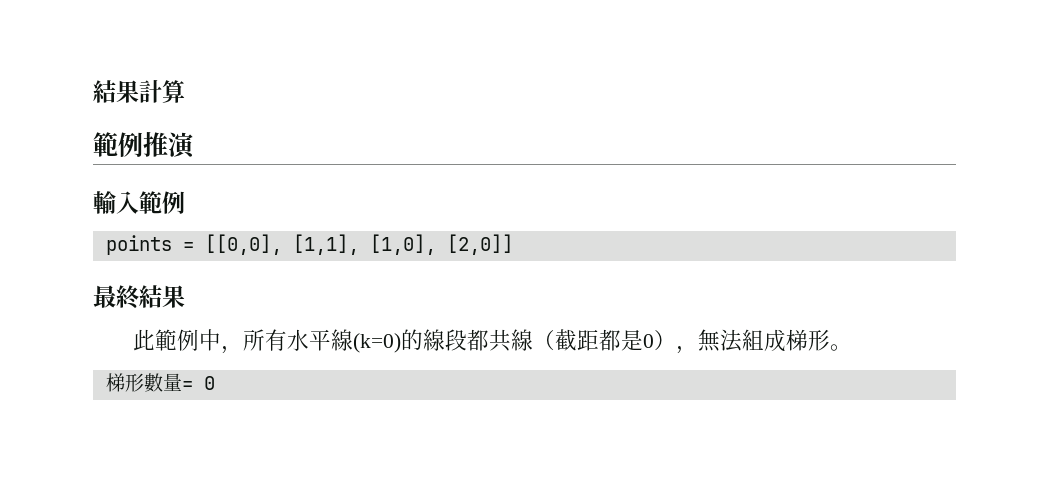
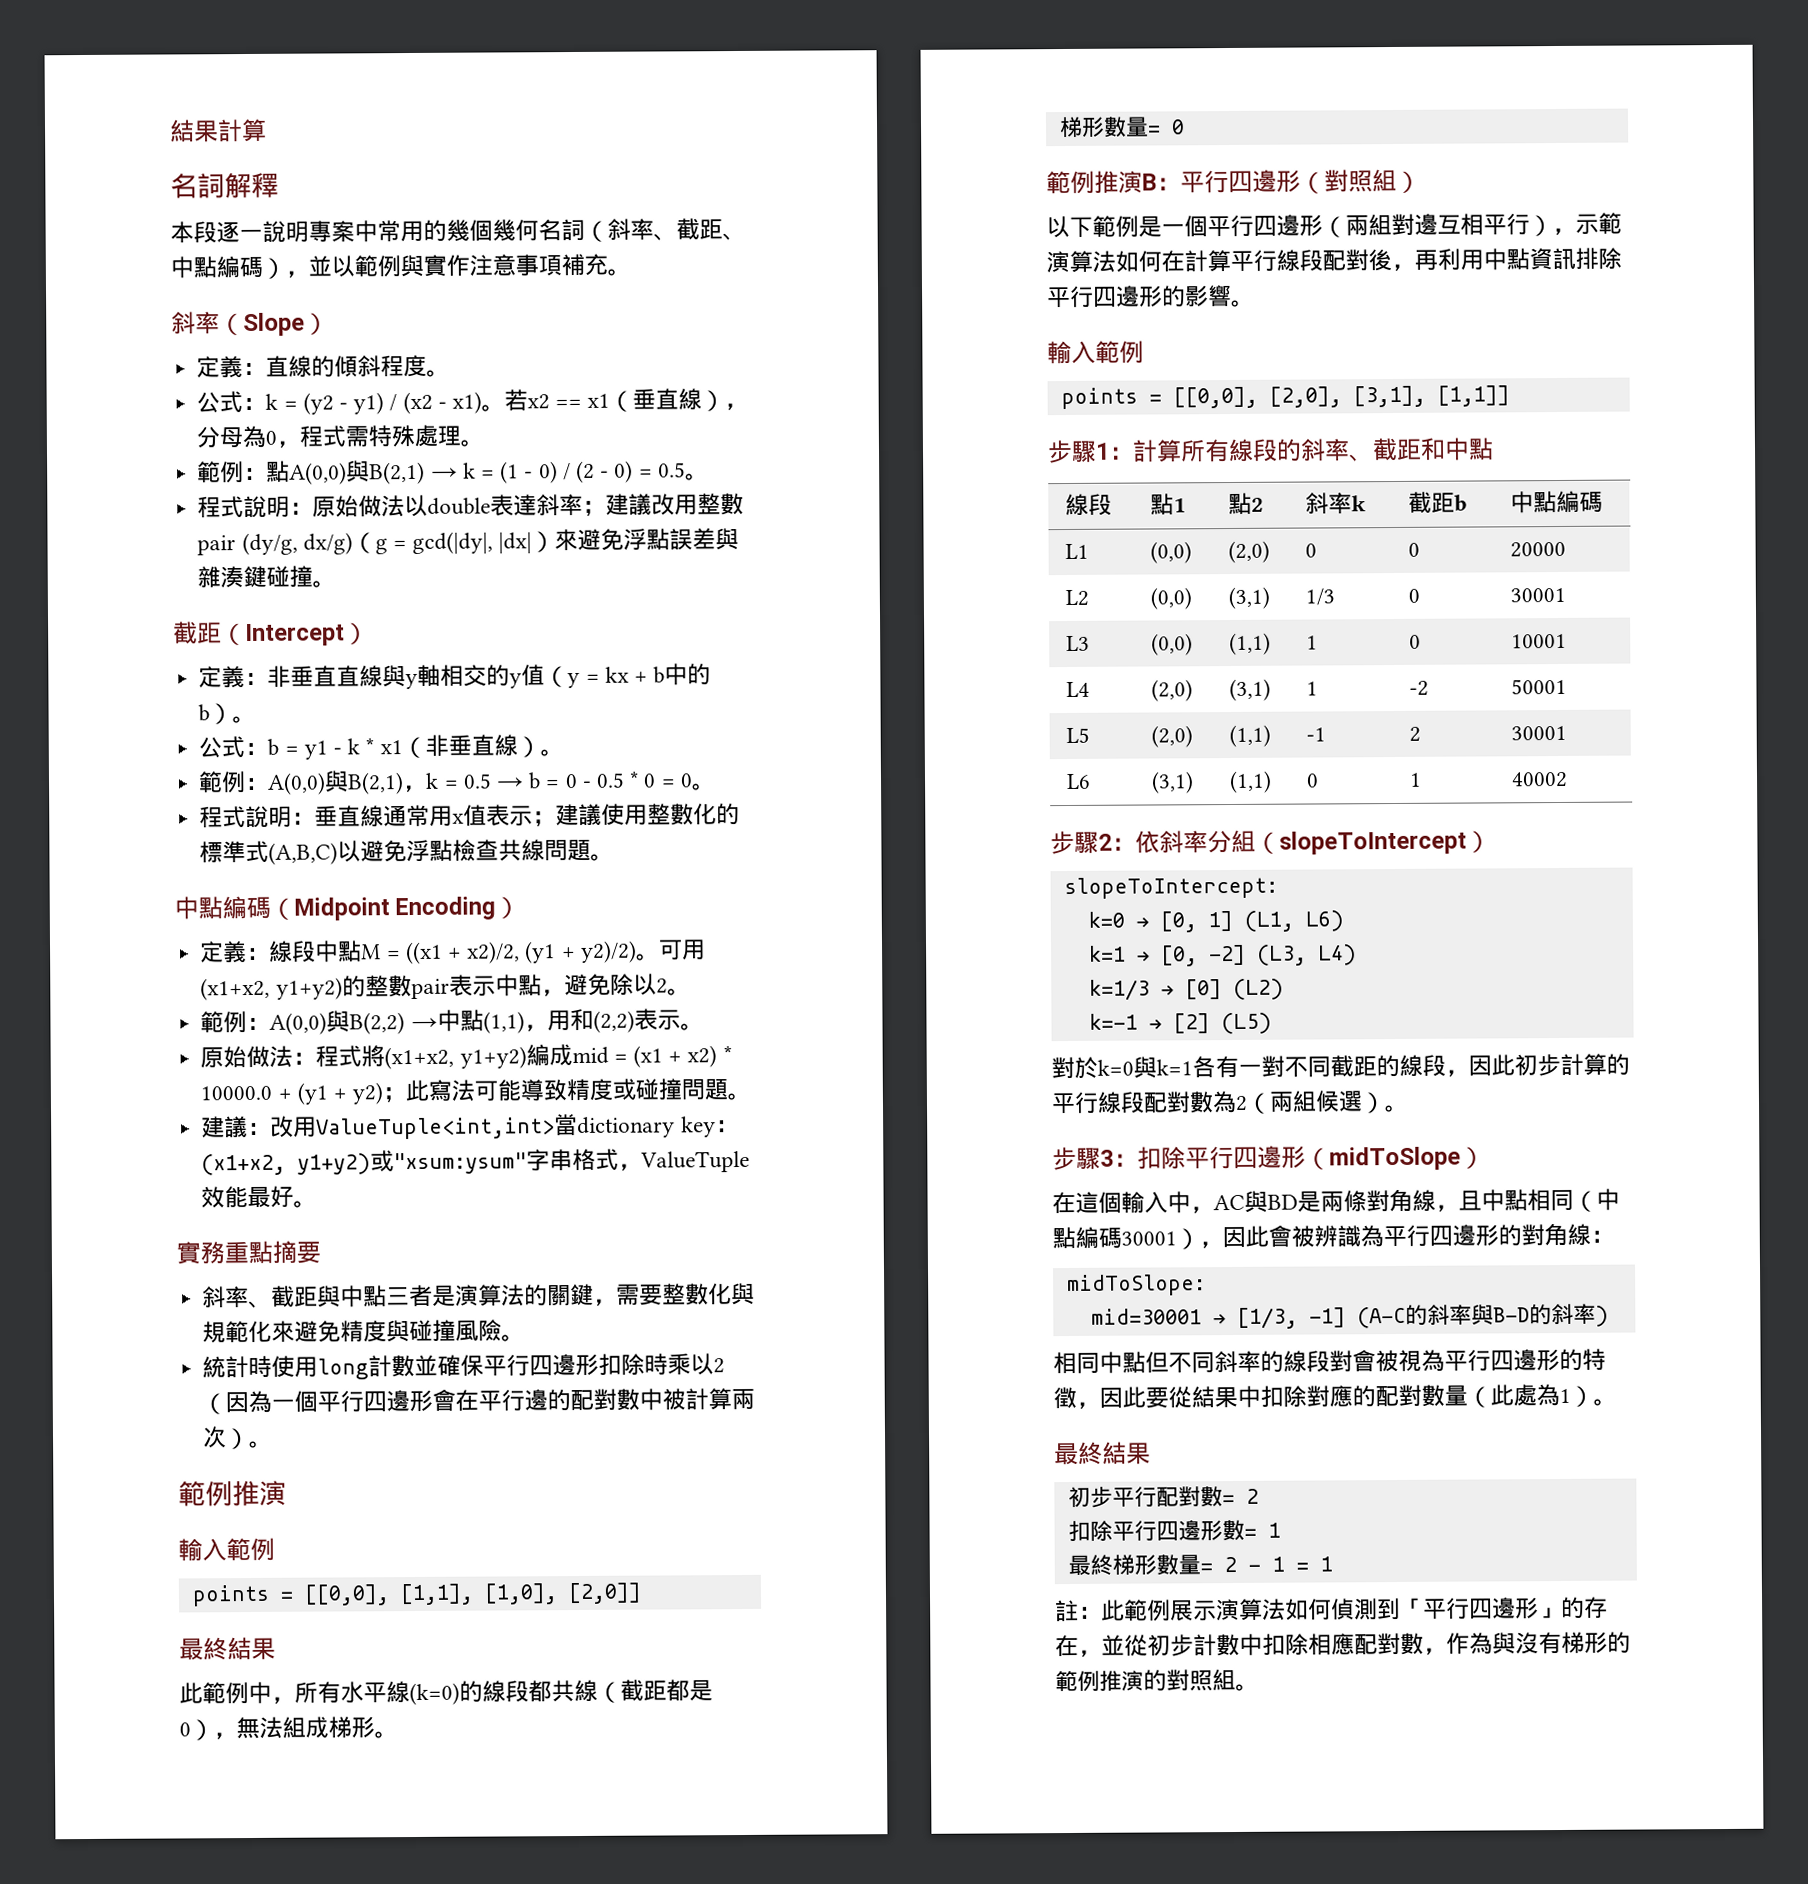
+ 名詞解釋
+ 本段逐一說明專案中常用的幾個幾何名詞（斜率、截距、中點編碼），並以範例與實作注意事項補充。
+ 斜率（Slope）
+ 定義：直線的傾斜程度。
+ 公式：k = (y2 - y1) / (x2 - x1)。若x2 == x1（垂直線），分母為0，程式需特殊處理。
+ 範例：點A(0,0)與B(2,1) → k = (1 - 0) / (2 - 0) = 0.5。
+ 程式說明：原始做法以double表達斜率；建議改用整數pair (dy/g, dx/g)（g = gcd(|dy|, |dx|）來避免浮點誤差與雜湊鍵碰撞。
+ 截距（Intercept）
+ 定義：非垂直直線與y軸相交的y值（y = kx + b中的b）。
+ 公式：b = y1 - k * x1（非垂直線）。
+ 範例：A(0,0)與B(2,1)，k = 0.5 → b = 0 - 0.5 * 0 = 0。
+ 程式說明：垂直線通常用x值表示；建議使用整數化的標準式(A,B,C)以避免浮點檢查共線問題。
+ 中點編碼（Midpoint Encoding）
+ 定義：線段中點M = ((x1 + x2)/2, (y1 + y2)/2)。可用(x1+x2, y1+y2)的整數pair表示中點，避免除以2。
+ 範例：A(0,0)與B(2,2) →中點(1,1)，用和(2,2)表示。
+ 原始做法：程式將(x1+x2, y1+y2)編成mid = (x1 + x2) * 10000.0 + (y1 + y2)；此寫法可能導致精度或碰撞問題。
+ 建議：改用ValueTuple<int,int>當dictionary key：(x1+x2, y1+y2)或"xsum:ysum"字串格式，ValueTuple效能最好。
+ 實務重點摘要
+ 斜率、截距與中點三者是演算法的關鍵，需要整數化與規範化來避免精度與碰撞風險。
+ 統計時使用long計數並確保平行四邊形扣除時乘以2（因為一個平行四邊形會在平行邊的配對數中被計算兩次）。
+ 範例推演B：平行四邊形（對照組）
+ 以下範例是一個平行四邊形（兩組對邊互相平行），示範演算法如何在計算平行線段配對後，再利用中點資訊排除平行四邊形的影響。
+ 輸入範例
+ points = [[0,0], [2,0], [3,1], [1,1]]
+ 步驟1：計算所有線段的斜率、截距和中點
+ 線段 | 點1 | 點2 | 斜率k | 截距b | 中點編碼
+ L1 | (0,0) | (2,0) | 0 | 0 | 20000
+ L2 | (0,0) | (3,1) | 1/3 | 0 | 30001
+ L3 | (0,0) | (1,1) | 1 | 0 | 10001
+ L4 | (2,0) | (3,1) | 1 | -2 | 50001
+ L5 | (2,0) | (1,1) | -1 | 2 | 30001
+ L6 | (3,1) | (1,1) | 0 | 1 | 40002
+ 步驟2：依斜率分組（slopeToIntercept）
+ slopeToIntercept:
+ k=0 → [0, 1] (L1, L6)
+ k=1 → [0, -2] (L3, L4)
+ k=1/3 → [0] (L2)
+ k=-1 → [2] (L5)
+ 對於k=0與k=1各有一對不同截距的線段，因此初步計算的平行線段配對數為2（兩組候選）。
+ 步驟3：扣除平行四邊形（midToSlope）
+ 在這個輸入中，AC與BD是兩條對角線，且中點相同（中點編碼30001），因此會被辨識為平行四邊形的對角線：
+ midToSlope:
+ mid=30001 → [1/3, -1] (A-C的斜率與B-D的斜率)
+ 相同中點但不同斜率的線段對會被視為平行四邊形的特徵，因此要從結果中扣除對應的配對數量（此處為1）。
+ 最終結果
+ 初步平行配對數= 2
+ 扣除平行四邊形數= 1
+ 最終梯形數量= 2 - 1 = 1
+ 註：此範例展示演算法如何偵測到「平行四邊形」的存在，並從初步計數中扣除相應配對數，作為與沒有梯形的範例推演的對照組。

